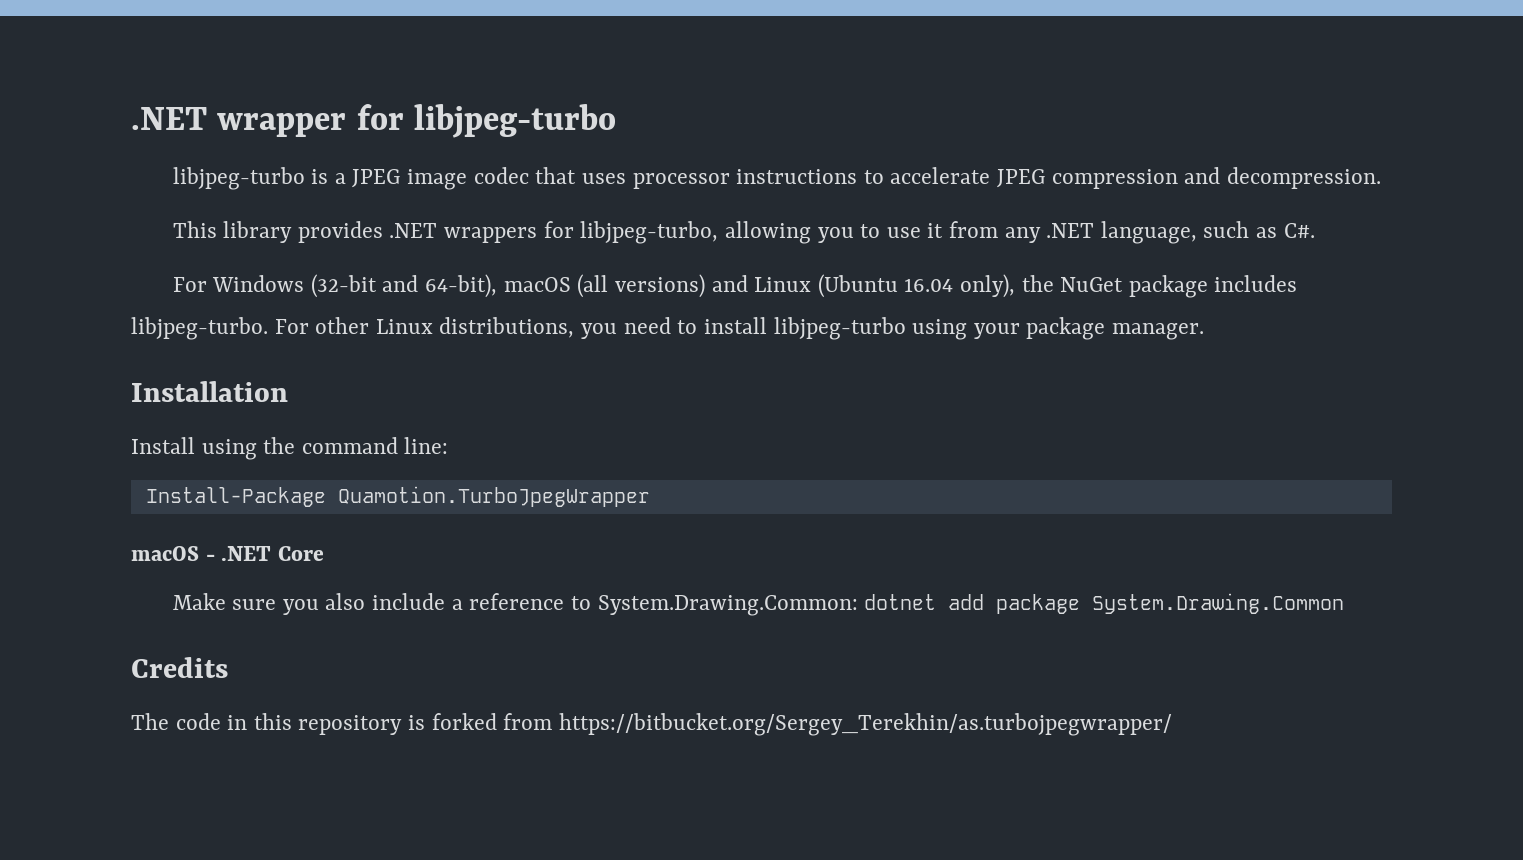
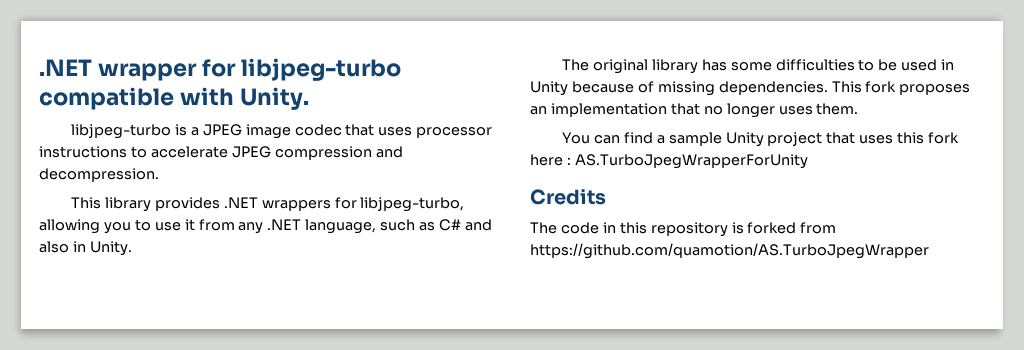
- .NET wrapper for libjpeg-turbo
+ .NET wrapper for libjpeg-turbo compatible with Unity.
- This library provides .NET wrappers for libjpeg-turbo, allowing you to use it from any .NET language, such as C#.
- For Windows (32-bit and 64-bit), macOS (all versions) and Linux (Ubuntu 16.04 only), the NuGet package includes libjpeg-turbo. For other Linux distributions, you need to install libjpeg-turbo using your package manager.
- Installation
- Install using the command line:
- Install-Package Quamotion.TurboJpegWrapper
- macOS - .NET Core
- Make sure you also include a reference to System.Drawing.Common: dotnet add package System.Drawing.Common
+ This library provides .NET wrappers for libjpeg-turbo, allowing you to use it from any .NET language, such as C# and also in Unity.
+ The original library has some difficulties to be used in Unity because of missing dependencies. This fork proposes an implementation that no longer uses them.
+ You can find a sample Unity project that uses this fork here : AS.TurboJpegWrapperForUnity
- The code in this repository is forked from https://bitbucket.org/Sergey_Terekhin/as.turbojpegwrapper/
+ The code in this repository is forked from https://github.com/quamotion/AS.TurboJpegWrapper

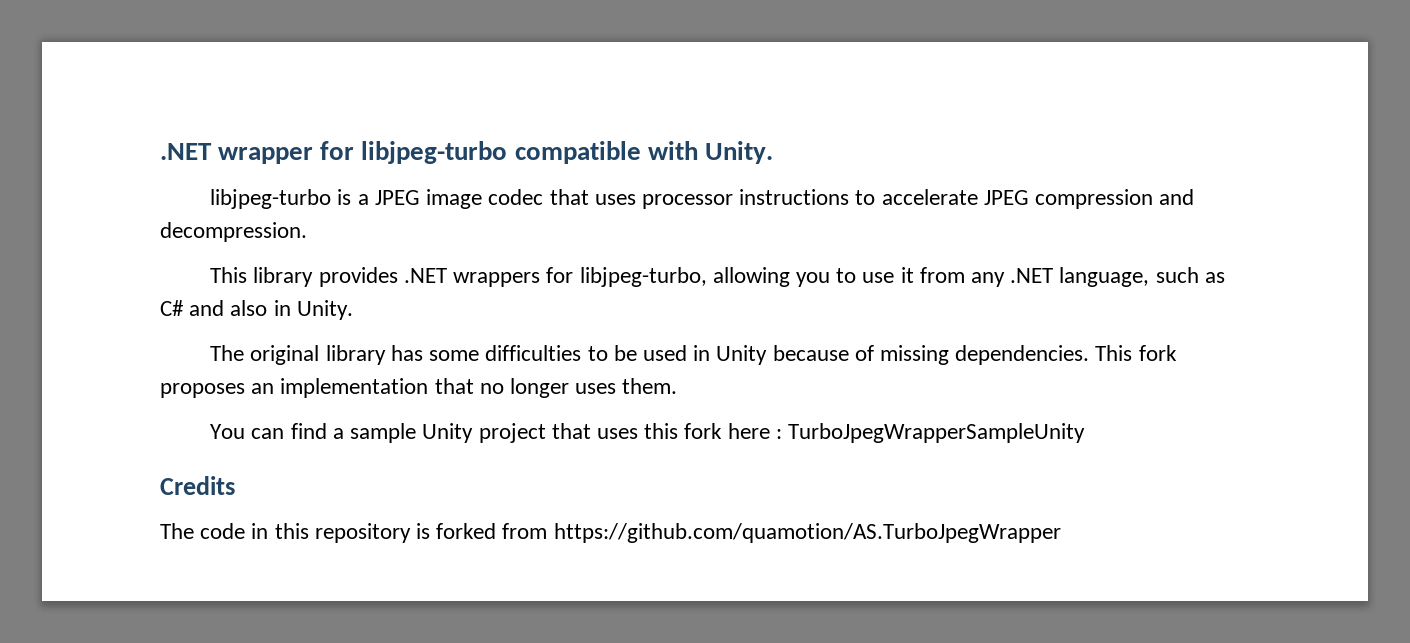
- You can find a sample Unity project that uses this fork here : AS.TurboJpegWrapperForUnity
+ You can find a sample Unity project that uses this fork here : TurboJpegWrapperSampleUnity

